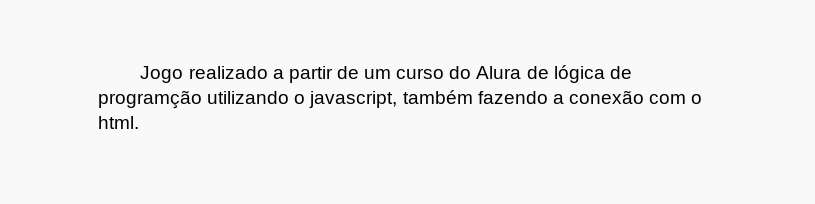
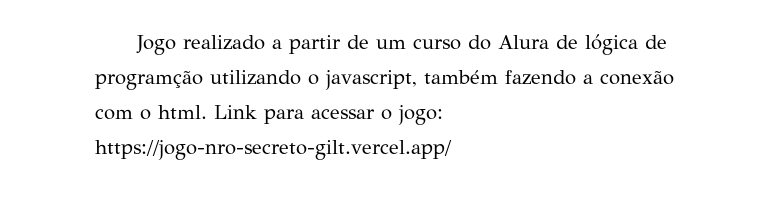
+ Link para acessar o jogo: https://jogo-nro-secreto-gilt.vercel.app/

